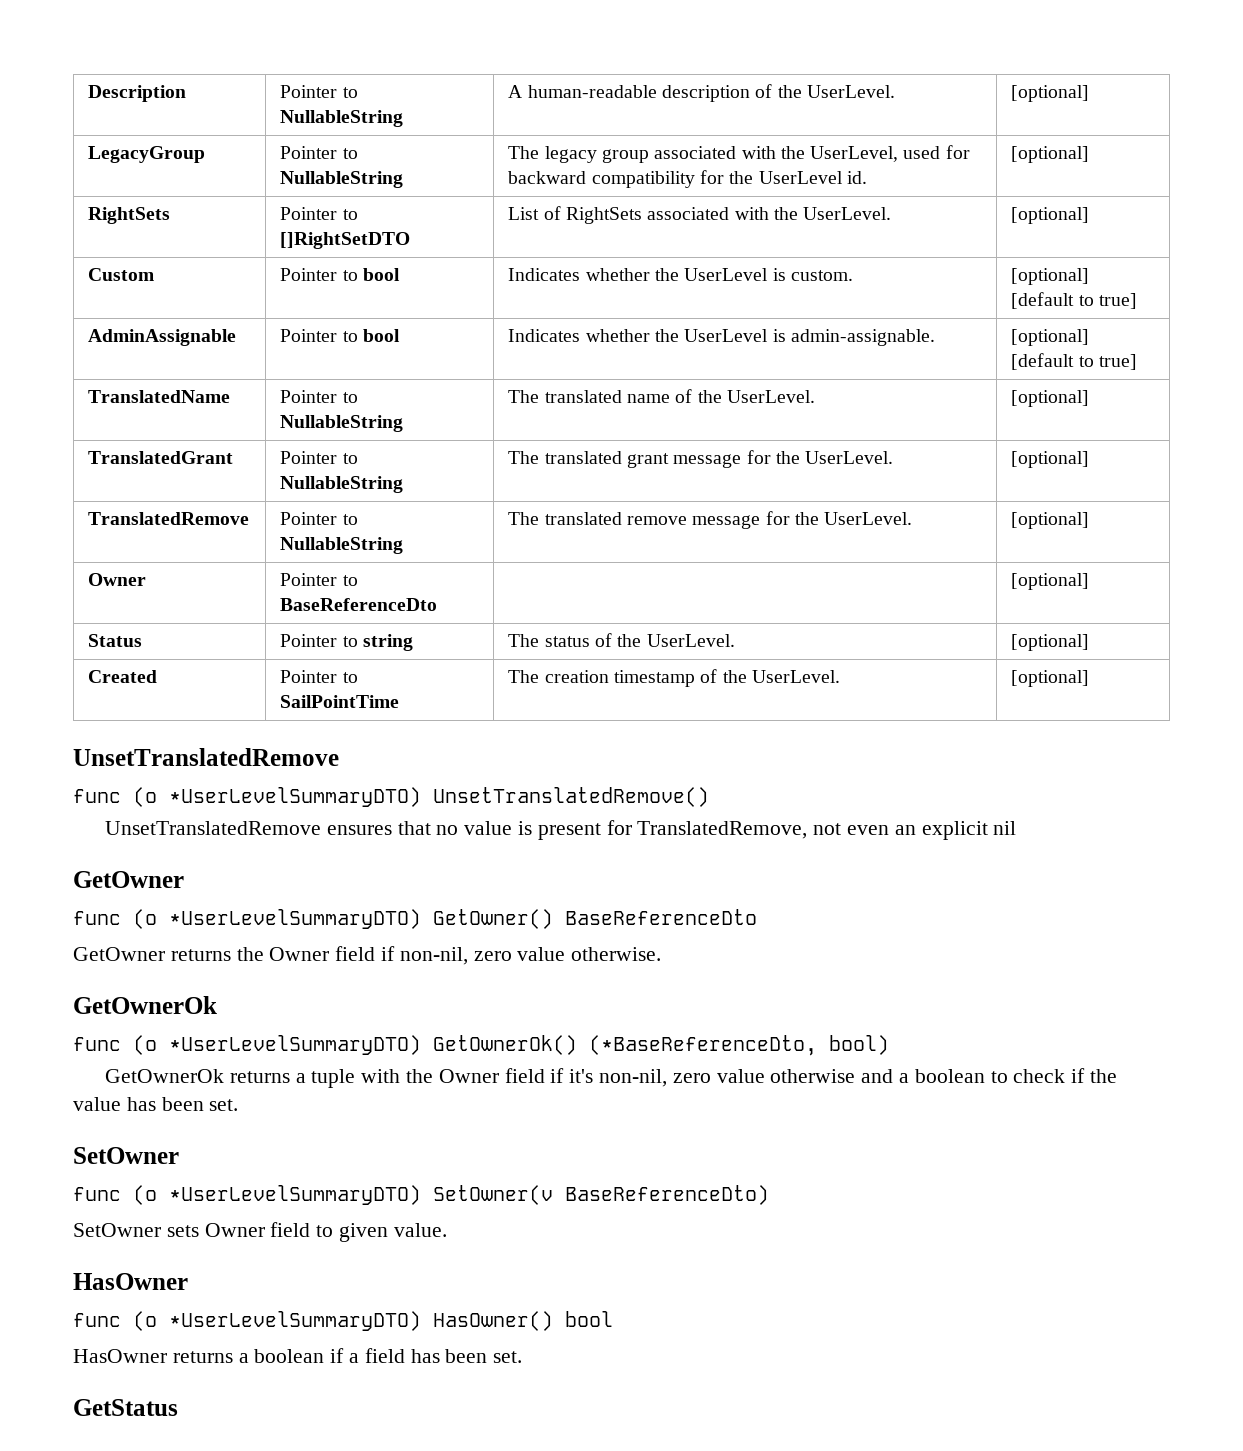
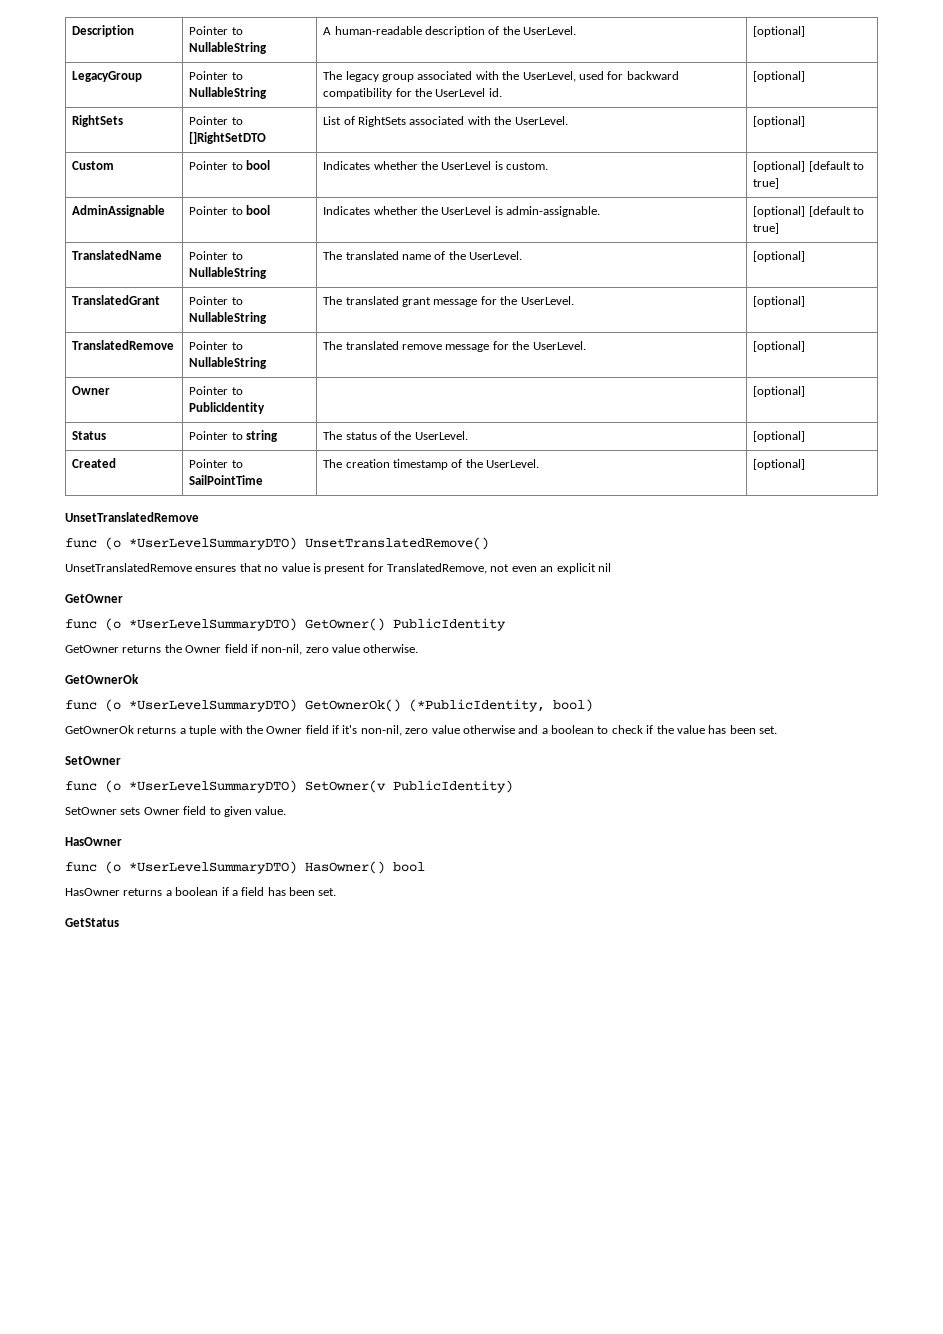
- Owner | Pointer to BaseReferenceDto | | [optional]
+ Owner | Pointer to PublicIdentity | | [optional]
- func (o *UserLevelSummaryDTO) GetOwner() BaseReferenceDto
+ func (o *UserLevelSummaryDTO) GetOwner() PublicIdentity
- func (o *UserLevelSummaryDTO) GetOwnerOk() (*BaseReferenceDto, bool)
+ func (o *UserLevelSummaryDTO) GetOwnerOk() (*PublicIdentity, bool)
- func (o *UserLevelSummaryDTO) SetOwner(v BaseReferenceDto)
+ func (o *UserLevelSummaryDTO) SetOwner(v PublicIdentity)

